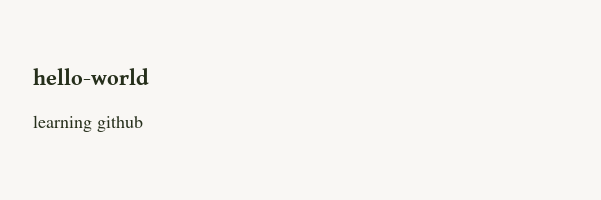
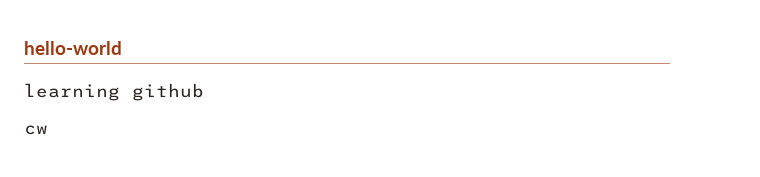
+ cw

